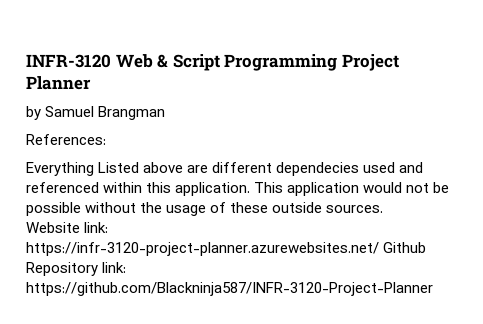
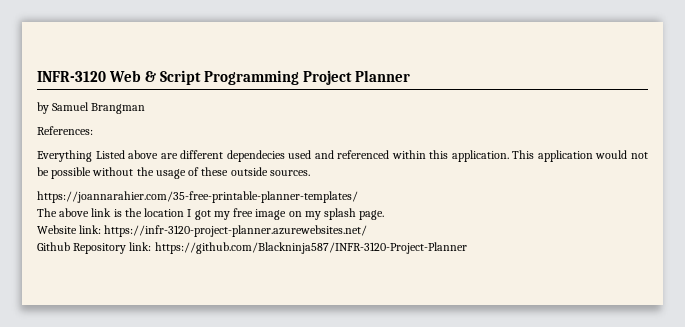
+ https://joannarahier.com/35-free-printable-planner-templates/
+ The above link is the location I got my free image on my splash page.
- Website link: https://infr-3120-project-planner.azurewebsites.net/ Github Repository link: https://github.com/Blackninja587/INFR-3120-Project-Planner
+ Website link: https://infr-3120-project-planner.azurewebsites.net/
+ Github Repository link: https://github.com/Blackninja587/INFR-3120-Project-Planner

